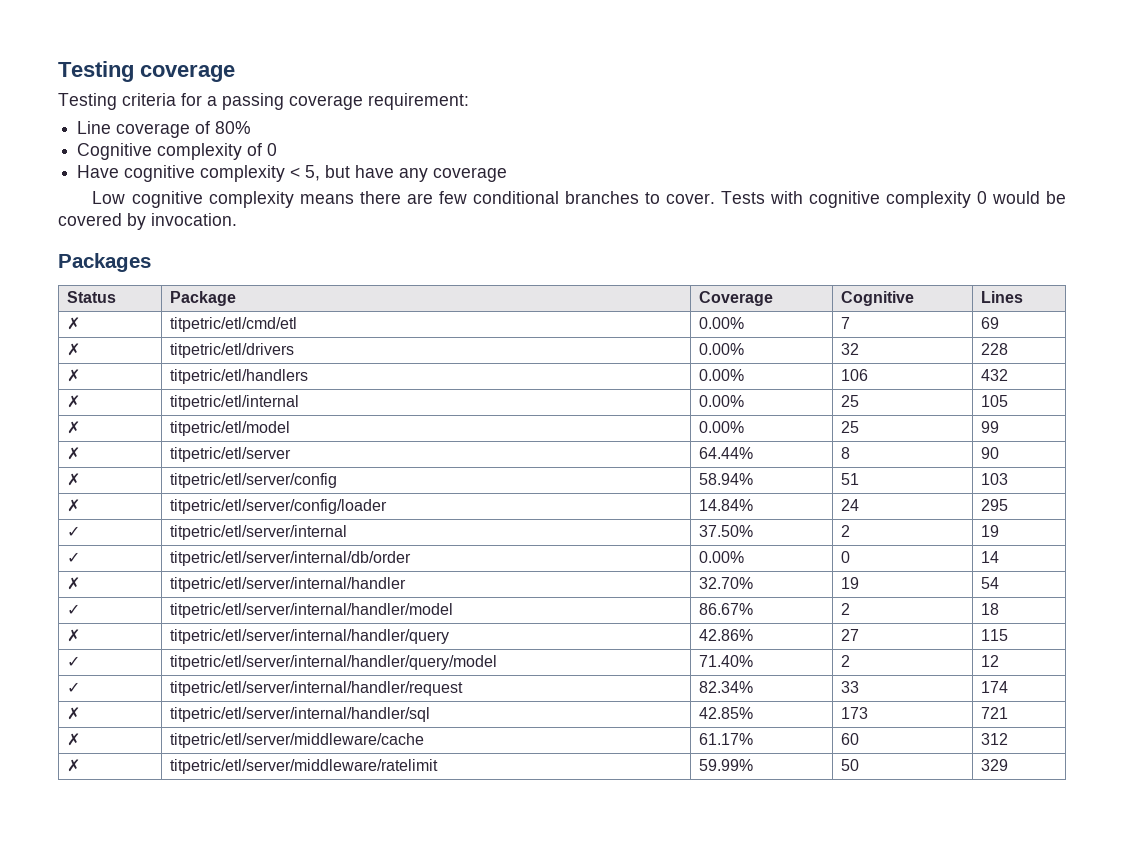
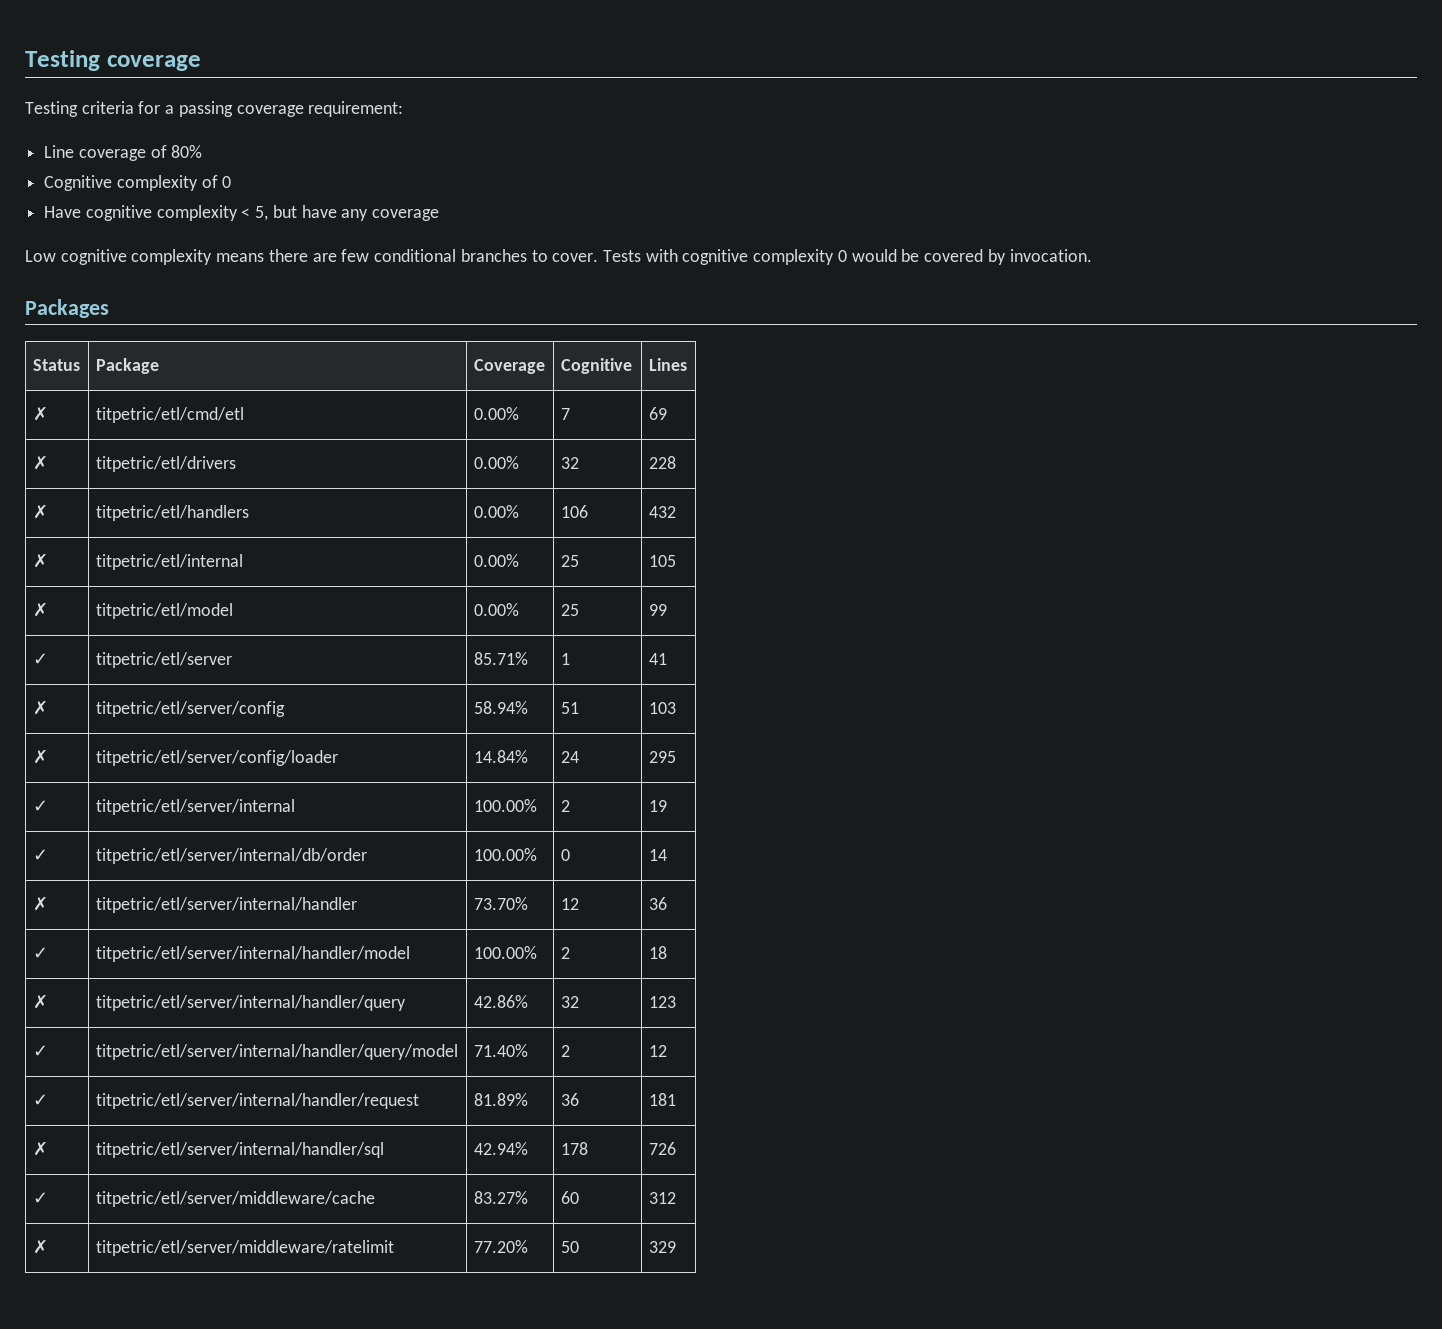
- ✗ | titpetric/etl/server | 64.44% | 8 | 90
+ ✓ | titpetric/etl/server | 85.71% | 1 | 41
- ✓ | titpetric/etl/server/internal | 37.50% | 2 | 19
+ ✓ | titpetric/etl/server/internal | 100.00% | 2 | 19
- ✓ | titpetric/etl/server/internal/db/order | 0.00% | 0 | 14
+ ✓ | titpetric/etl/server/internal/db/order | 100.00% | 0 | 14
- ✗ | titpetric/etl/server/internal/handler | 32.70% | 19 | 54
+ ✗ | titpetric/etl/server/internal/handler | 73.70% | 12 | 36
- ✓ | titpetric/etl/server/internal/handler/model | 86.67% | 2 | 18
+ ✓ | titpetric/etl/server/internal/handler/model | 100.00% | 2 | 18
- ✗ | titpetric/etl/server/internal/handler/query | 42.86% | 27 | 115
+ ✗ | titpetric/etl/server/internal/handler/query | 42.86% | 32 | 123
- ✓ | titpetric/etl/server/internal/handler/request | 82.34% | 33 | 174
+ ✓ | titpetric/etl/server/internal/handler/request | 81.89% | 36 | 181
- ✗ | titpetric/etl/server/internal/handler/sql | 42.85% | 173 | 721
- ✗ | titpetric/etl/server/middleware/cache | 61.17% | 60 | 312
+ ✗ | titpetric/etl/server/internal/handler/sql | 42.94% | 178 | 726
+ ✓ | titpetric/etl/server/middleware/cache | 83.27% | 60 | 312
- ✗ | titpetric/etl/server/middleware/ratelimit | 59.99% | 50 | 329
+ ✗ | titpetric/etl/server/middleware/ratelimit | 77.20% | 50 | 329

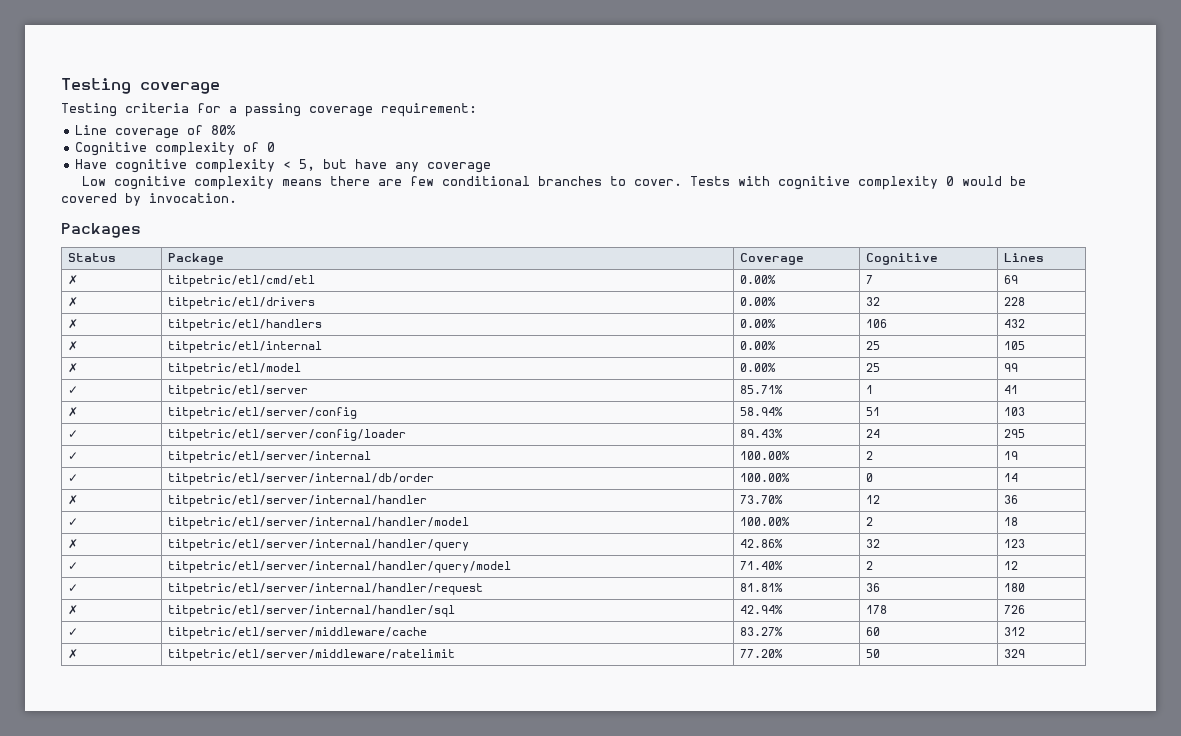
- ✗ | titpetric/etl/server/config/loader | 14.84% | 24 | 295
+ ✓ | titpetric/etl/server/config/loader | 89.43% | 24 | 295
- ✓ | titpetric/etl/server/internal/handler/request | 81.89% | 36 | 181
+ ✓ | titpetric/etl/server/internal/handler/request | 81.81% | 36 | 180

